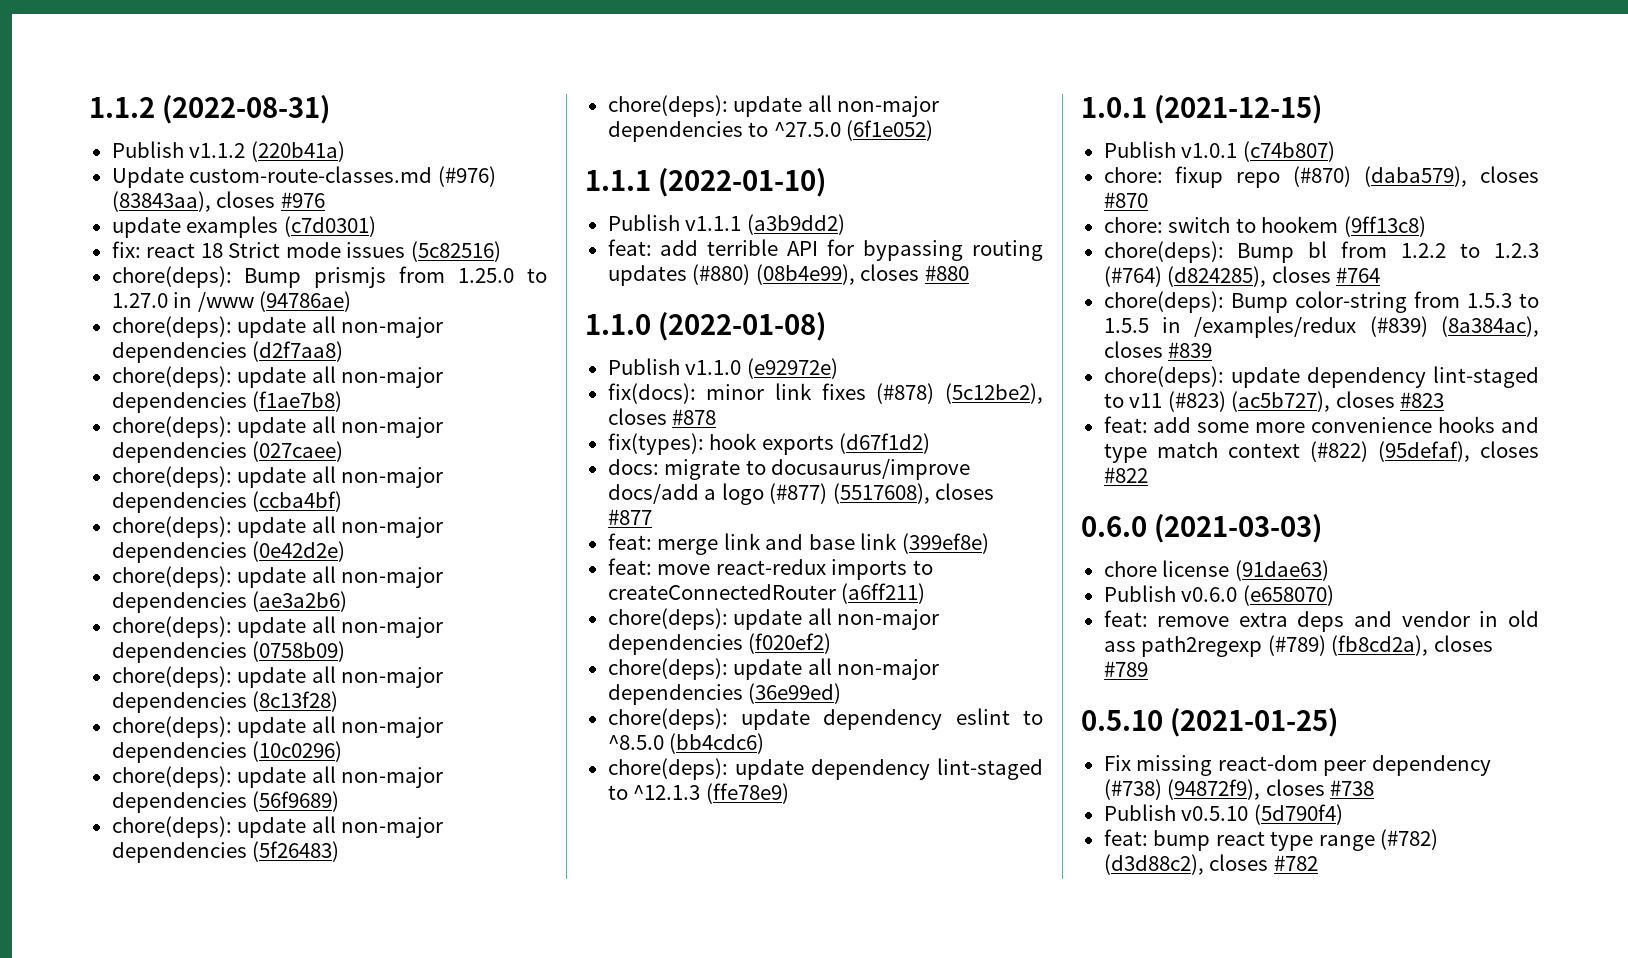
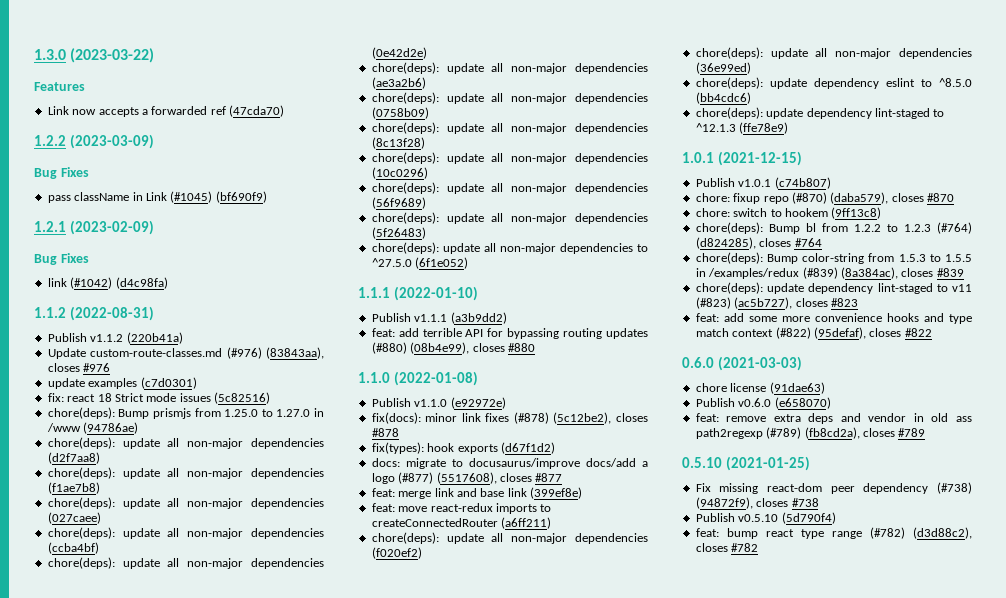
+ 1.3.0 (2023-03-22)
+ Features
+ Link now accepts a forwarded ref (47cda70)
+ 1.2.2 (2023-03-09)
+ Bug Fixes
+ pass className in Link (#1045) (bf690f9)
+ 1.2.1 (2023-02-09)
+ Bug Fixes
+ link (#1042) (d4c98fa)

